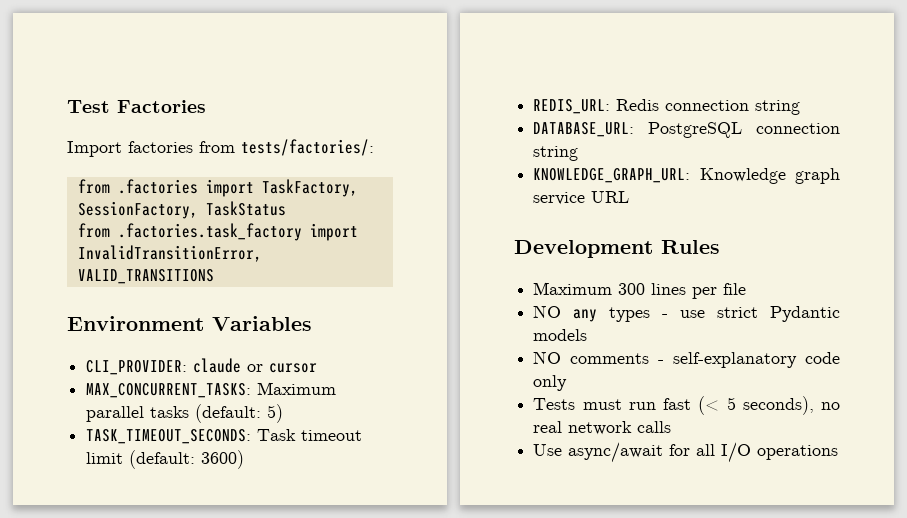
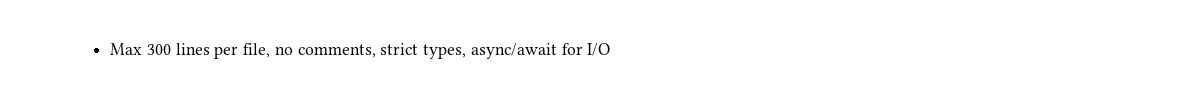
- Test Factories
- Import factories from tests/factories/:
- from .factories import TaskFactory, SessionFactory, TaskStatus
- from .factories.task_factory import InvalidTransitionError, VALID_TRANSITIONS
- Environment Variables
- CLI_PROVIDER: claude or cursor
- MAX_CONCURRENT_TASKS: Maximum parallel tasks (default: 5)
- TASK_TIMEOUT_SECONDS: Task timeout limit (default: 3600)
- REDIS_URL: Redis connection string
- DATABASE_URL: PostgreSQL connection string
- KNOWLEDGE_GRAPH_URL: Knowledge graph service URL
- Development Rules
- Maximum 300 lines per file
- NO any types - use strict Pydantic models
- NO comments - self-explanatory code only
- Tests must run fast (< 5 seconds), no real network calls
- Use async/await for all I/O operations
+ Max 300 lines per file, no comments, strict types, async/await for I/O

